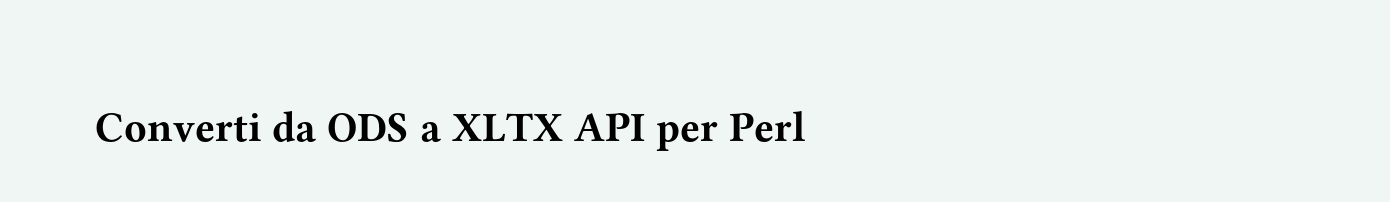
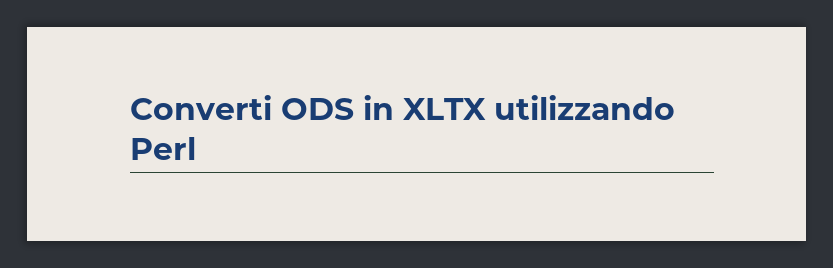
- Converti da ODS a XLTX API per Perl
+ Converti ODS in XLTX utilizzando Perl

